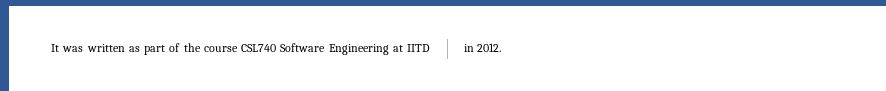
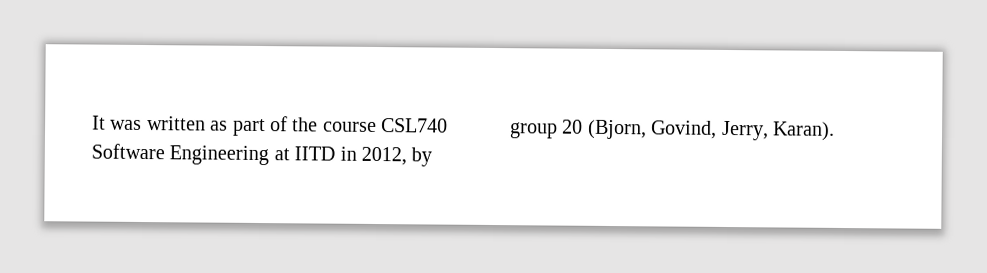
- It was written as part of the course CSL740 Software Engineering at IITD in 2012.
+ It was written as part of the course CSL740 Software Engineering at IITD in 2012, by group 20 (Bjorn, Govind, Jerry, Karan).

